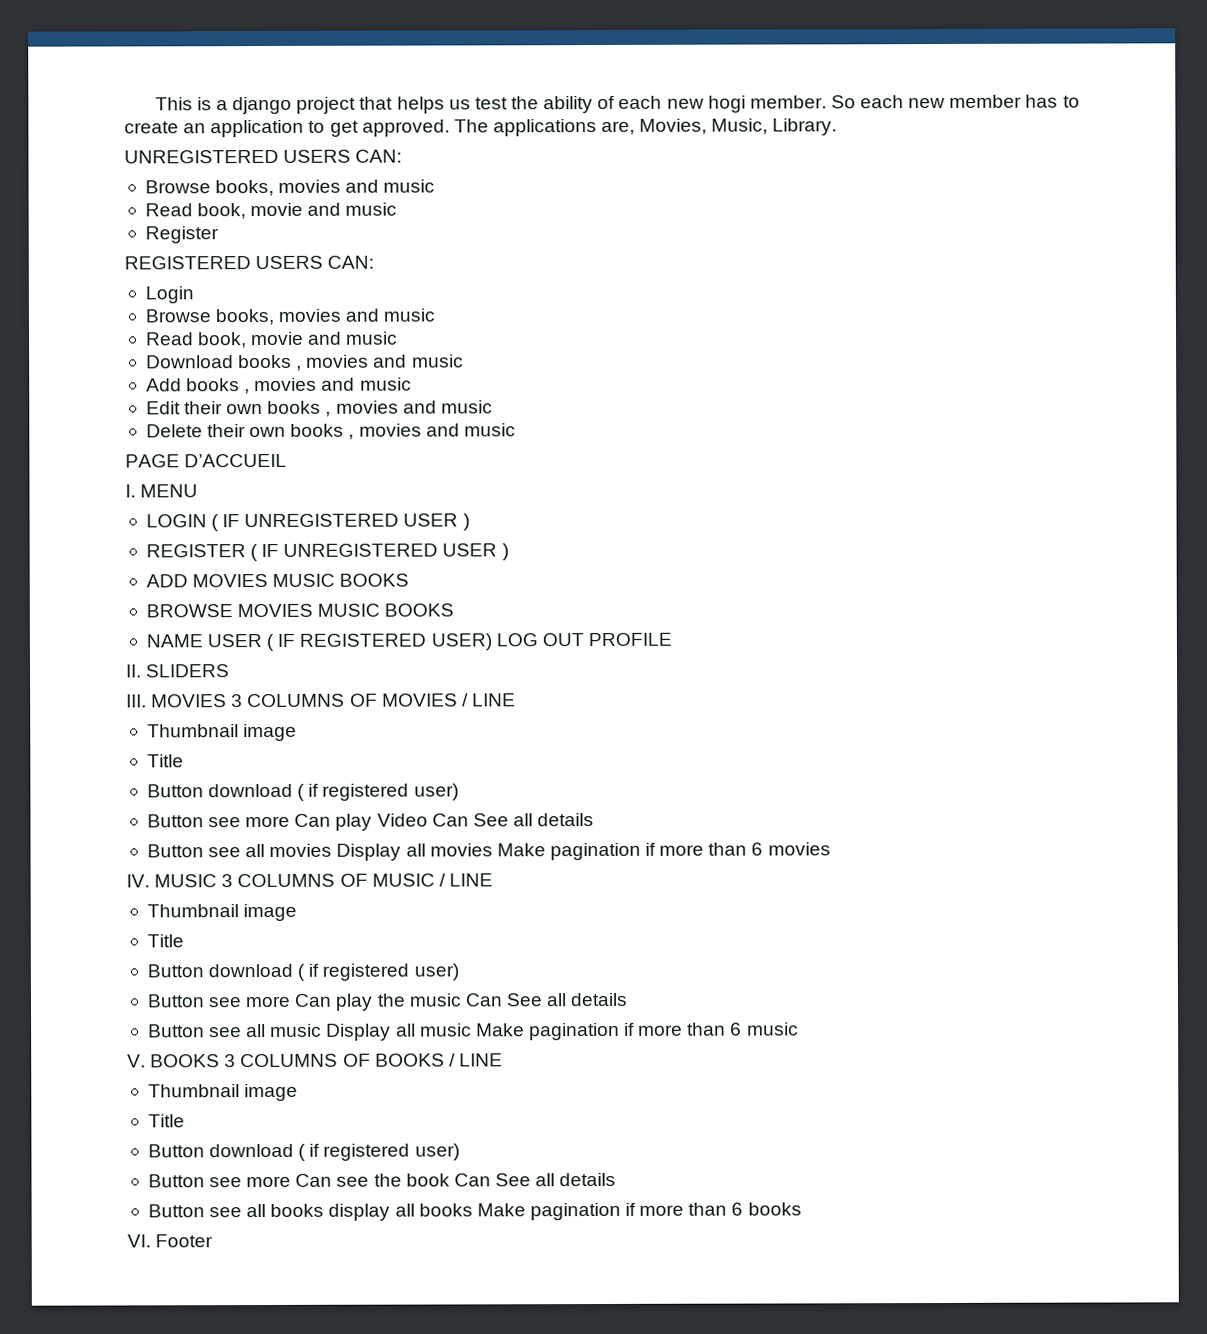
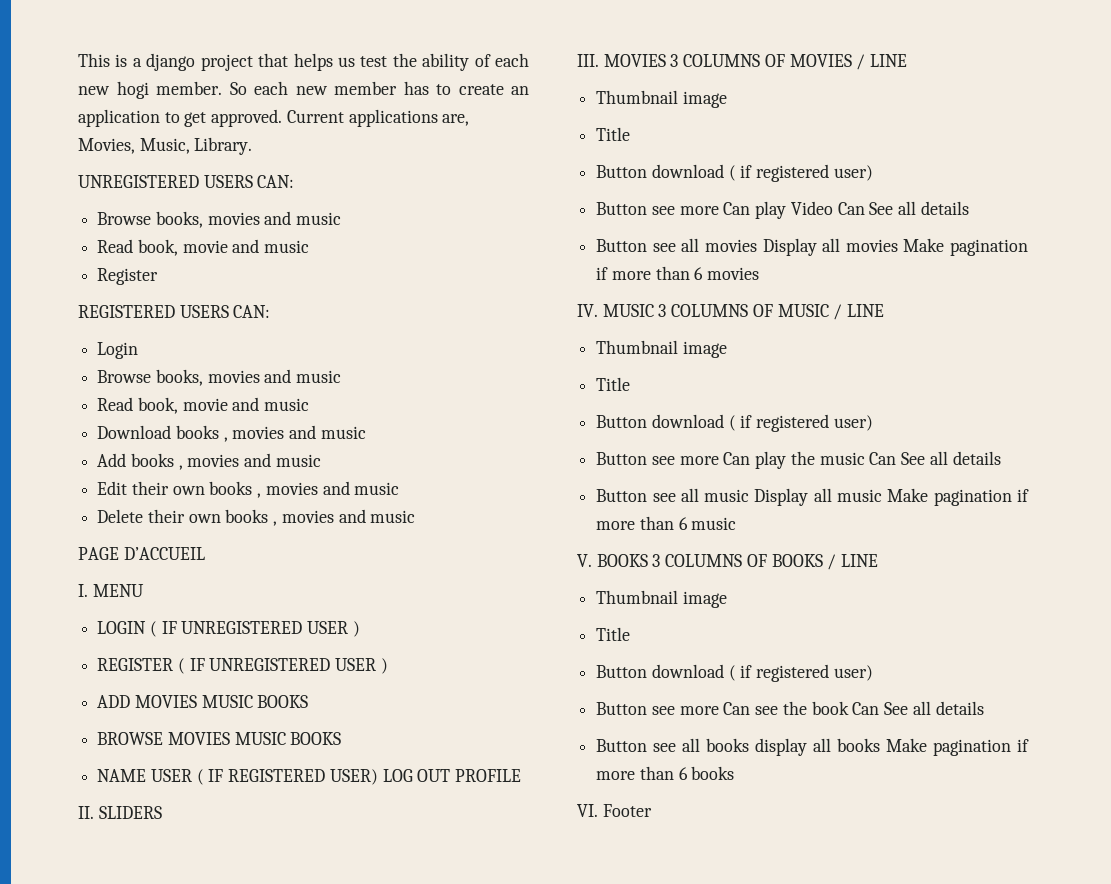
- The applications are, Movies, Music, Library.
+ Current applications are, Movies, Music, Library.

